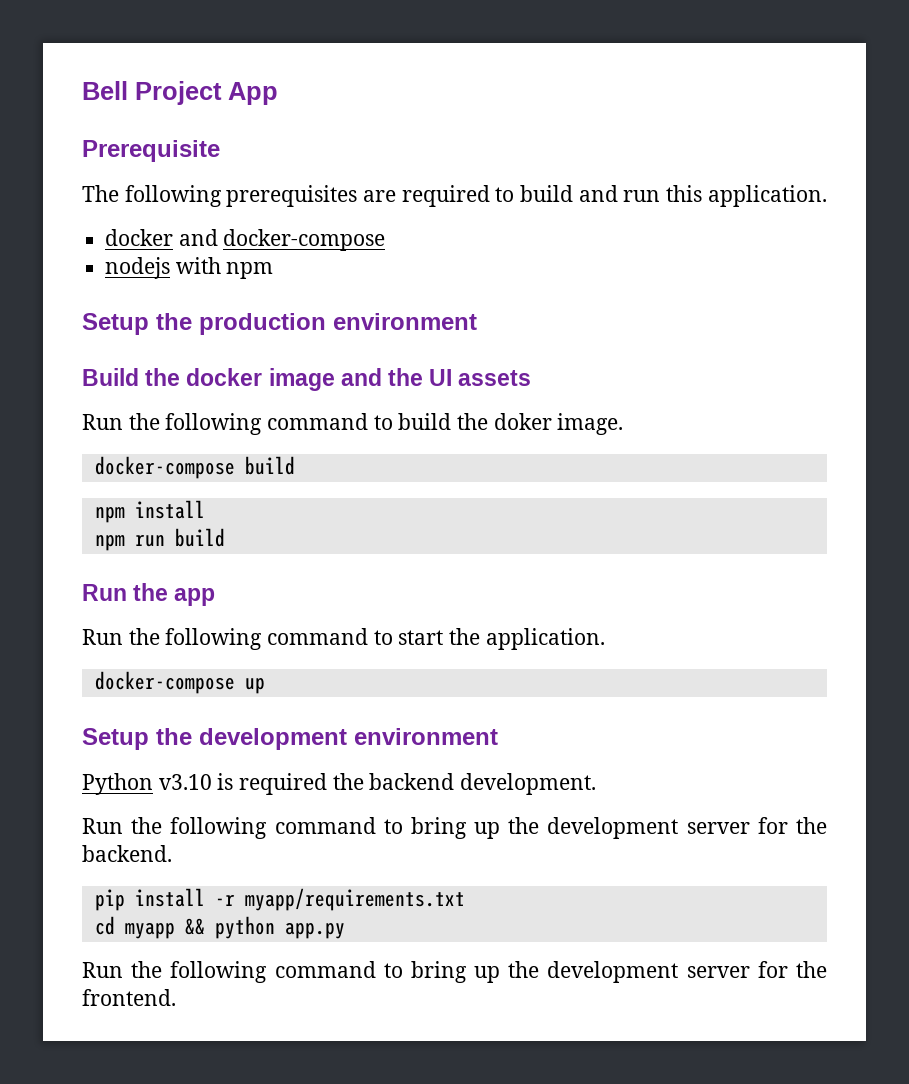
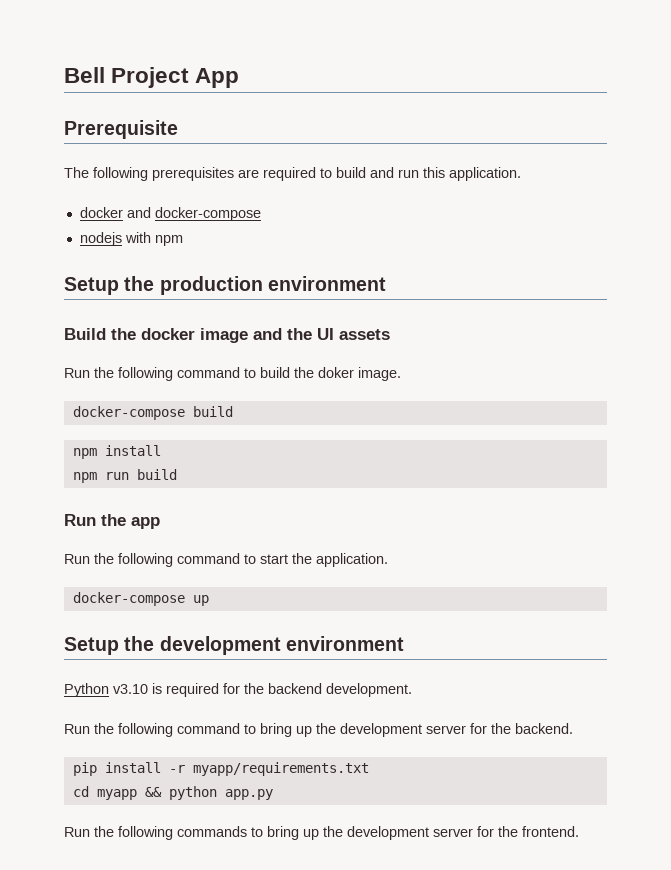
- Python v3.10 is required the backend development.
+ Python v3.10 is required for the backend development.
- Run the following command to bring up the development server for the frontend.
+ Run the following commands to bring up the development server for the frontend.

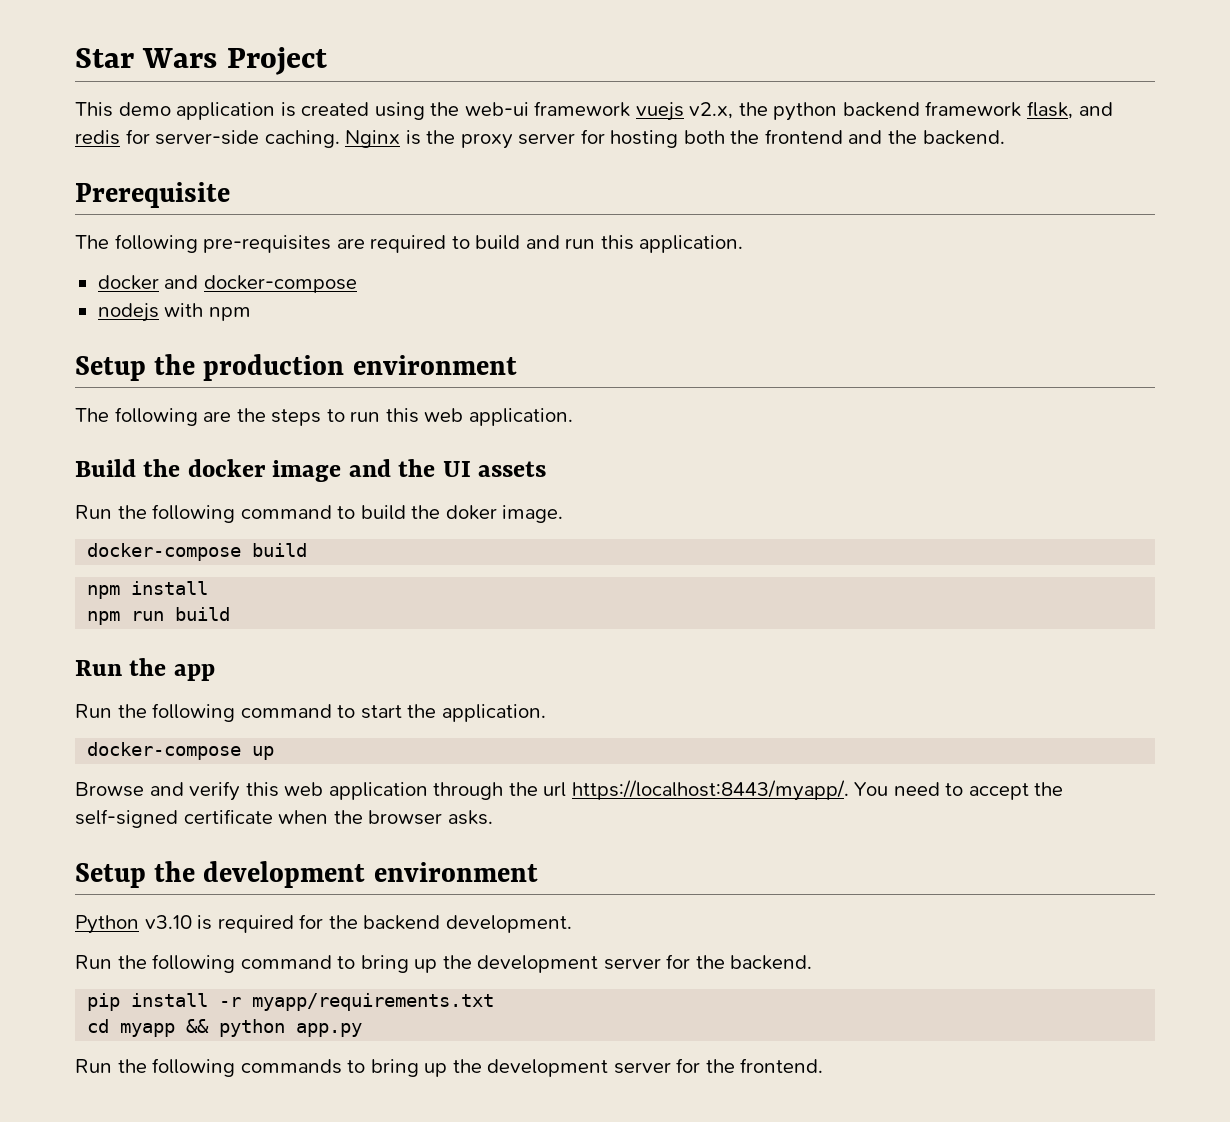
- Bell Project App
+ Star Wars Project
+ This demo application is created using the web-ui framework vuejs v2.x, the python backend framework flask, and redis for server-side caching. Nginx is the proxy server for hosting both the frontend and the backend.
- The following prerequisites are required to build and run this application.
+ The following pre-requisites are required to build and run this application.
+ The following are the steps to run this web application.
+ Browse and verify this web application through the url https://localhost:8443/myapp/. You need to accept the self-signed certificate when the browser asks.

